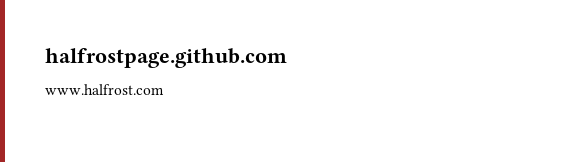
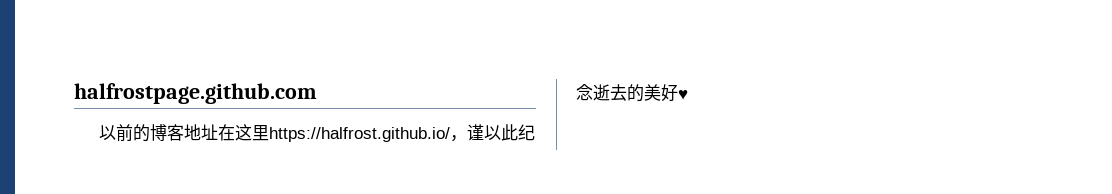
- www.halfrost.com
+ 以前的博客地址在这里https://halfrost.github.io/，谨以此纪念逝去的美好♥

